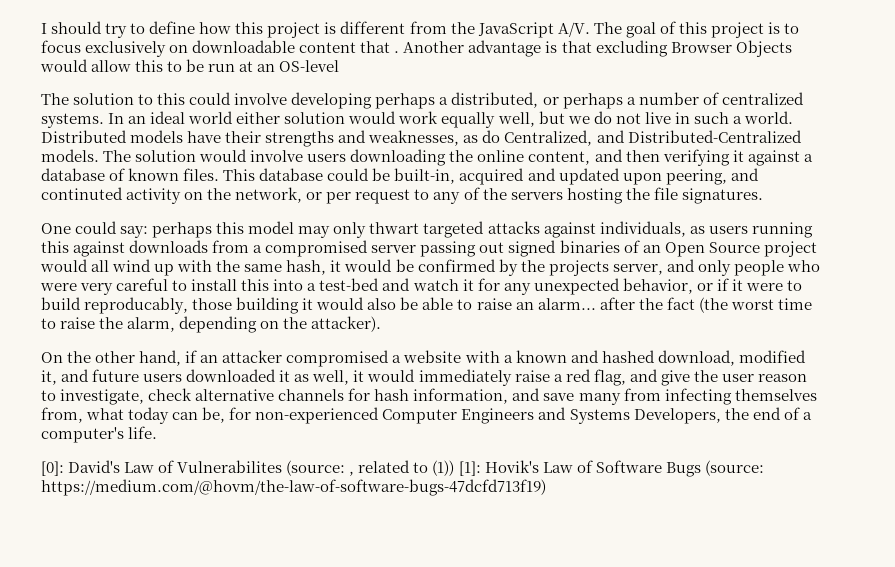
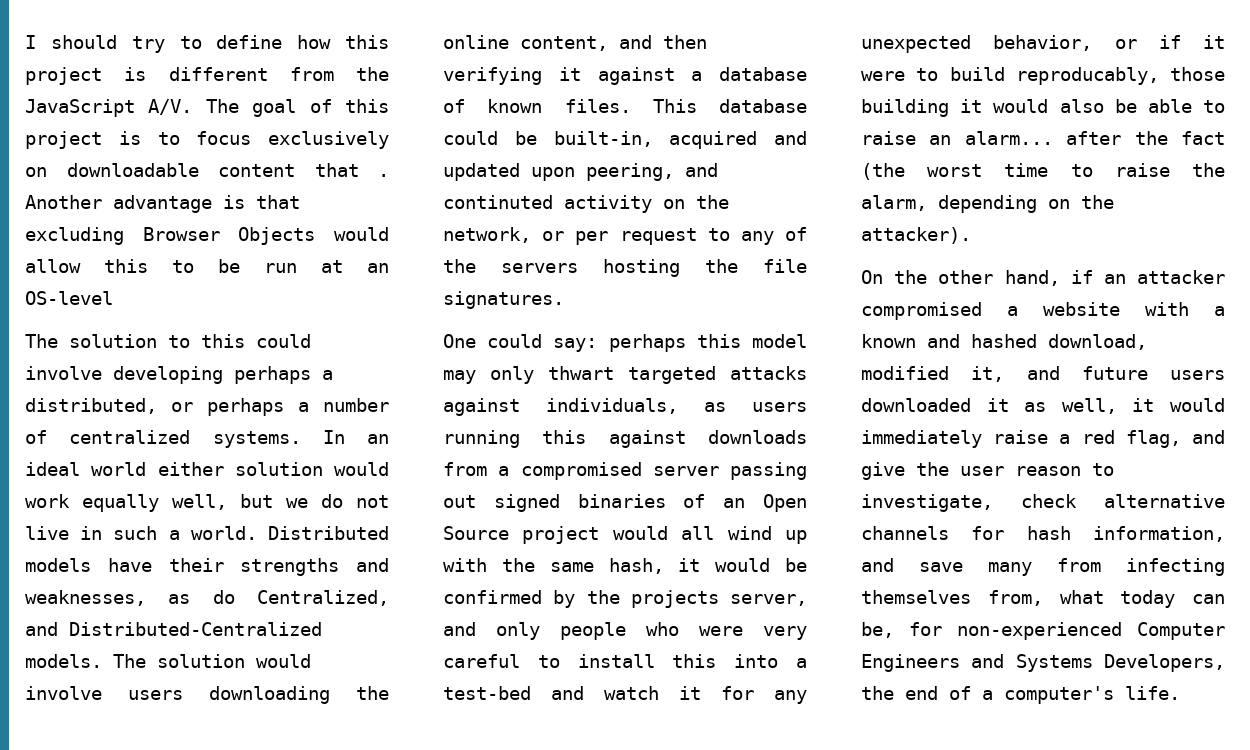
- [0]: David's Law of Vulnerabilites (source: , related to (1)) [1]: Hovik's Law of Software Bugs (source: https://medium.com/@hovm/the-law-of-software-bugs-47dcfd713f19)

